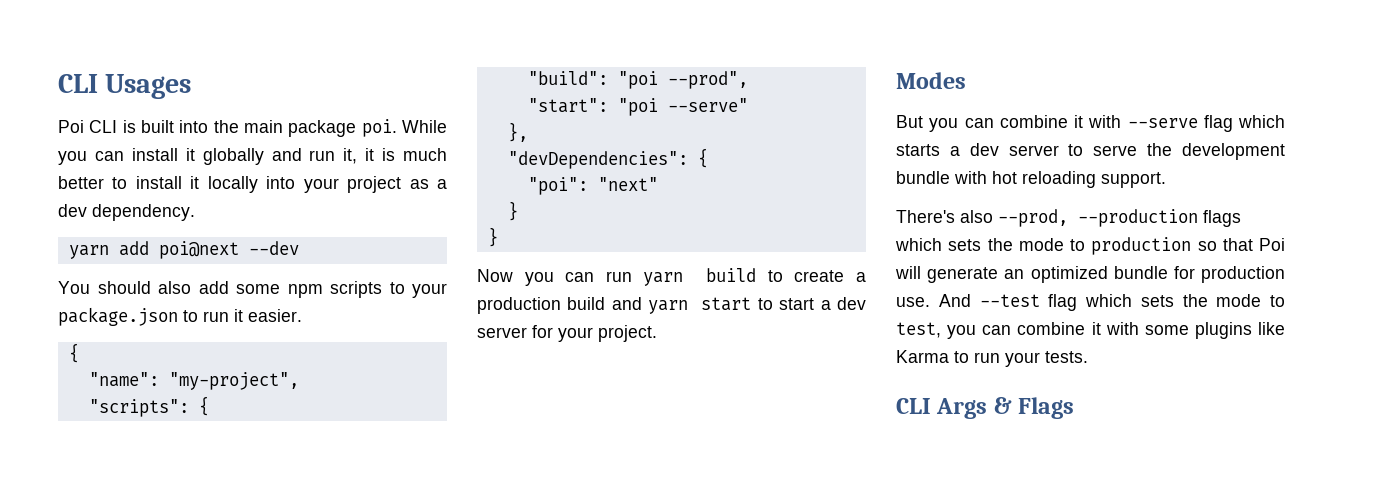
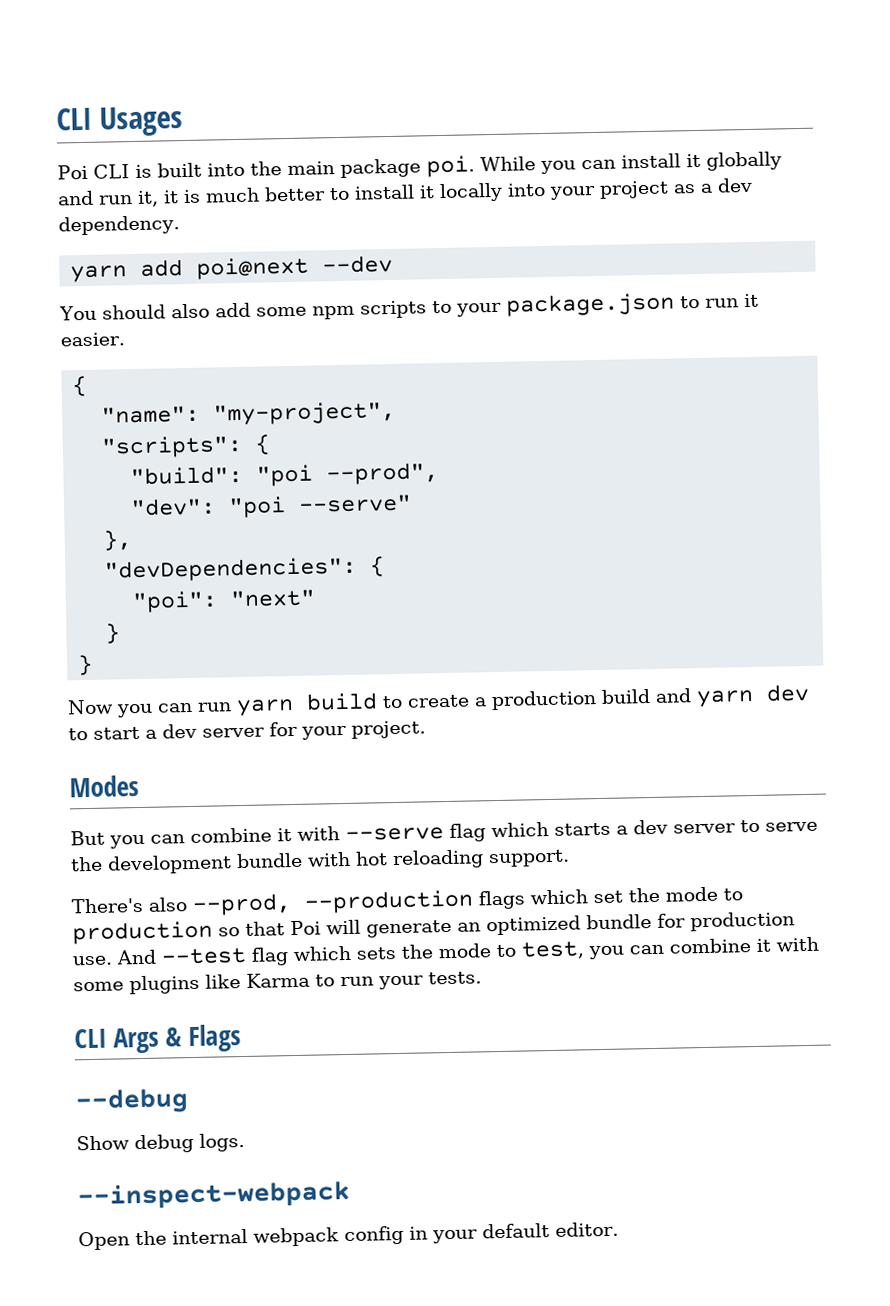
- "start": "poi --serve"
+ "dev": "poi --serve"
- Now you can run yarn build to create a production build and yarn start to start a dev server for your project.
+ Now you can run yarn build to create a production build and yarn dev to start a dev server for your project.
- There's also --prod, --production flags which sets the mode to production so that Poi will generate an optimized bundle for production use.
+ There's also --prod, --production flags which set the mode to production so that Poi will generate an optimized bundle for production use.
+ --debug
+ Show debug logs.
+ --inspect-webpack
+ Open the internal webpack config in your default editor.

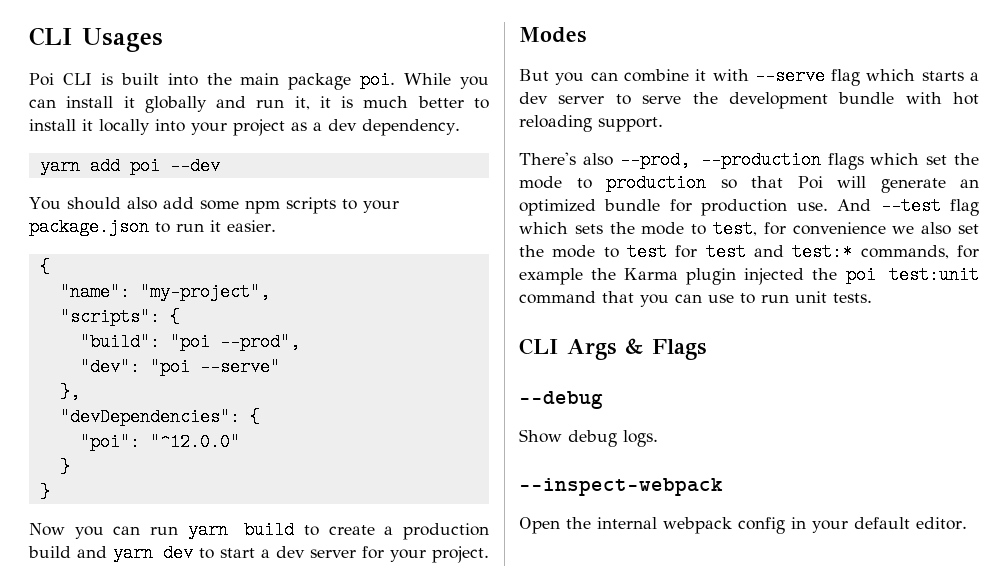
- yarn add poi@next --dev
+ yarn add poi --dev
- "poi": "next"
+ "poi": "^12.0.0"
- And --test flag which sets the mode to test, you can combine it with some plugins like Karma to run your tests.
+ And --test flag which sets the mode to test, for convenience we also set the mode to test for test and test:* commands, for example the Karma plugin injected the poi test:unit command that you can use to run unit tests.

